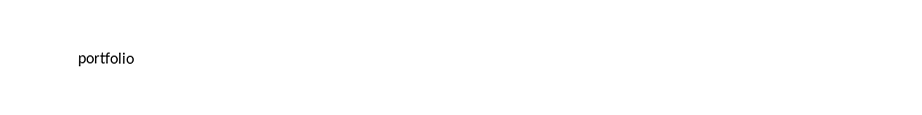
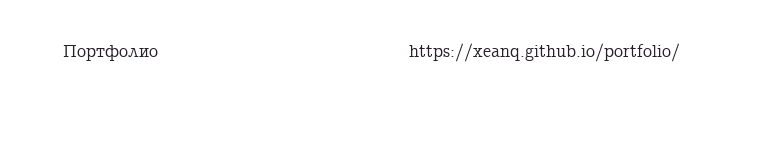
- portfolio
+ Портфолио https://xeanq.github.io/portfolio/

